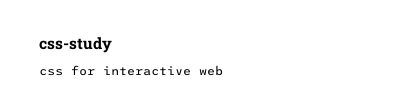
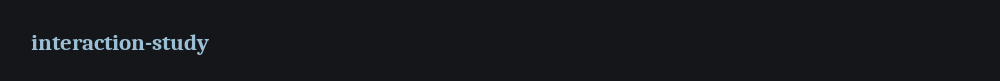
- css-study
- css for interactive web
+ interaction-study

